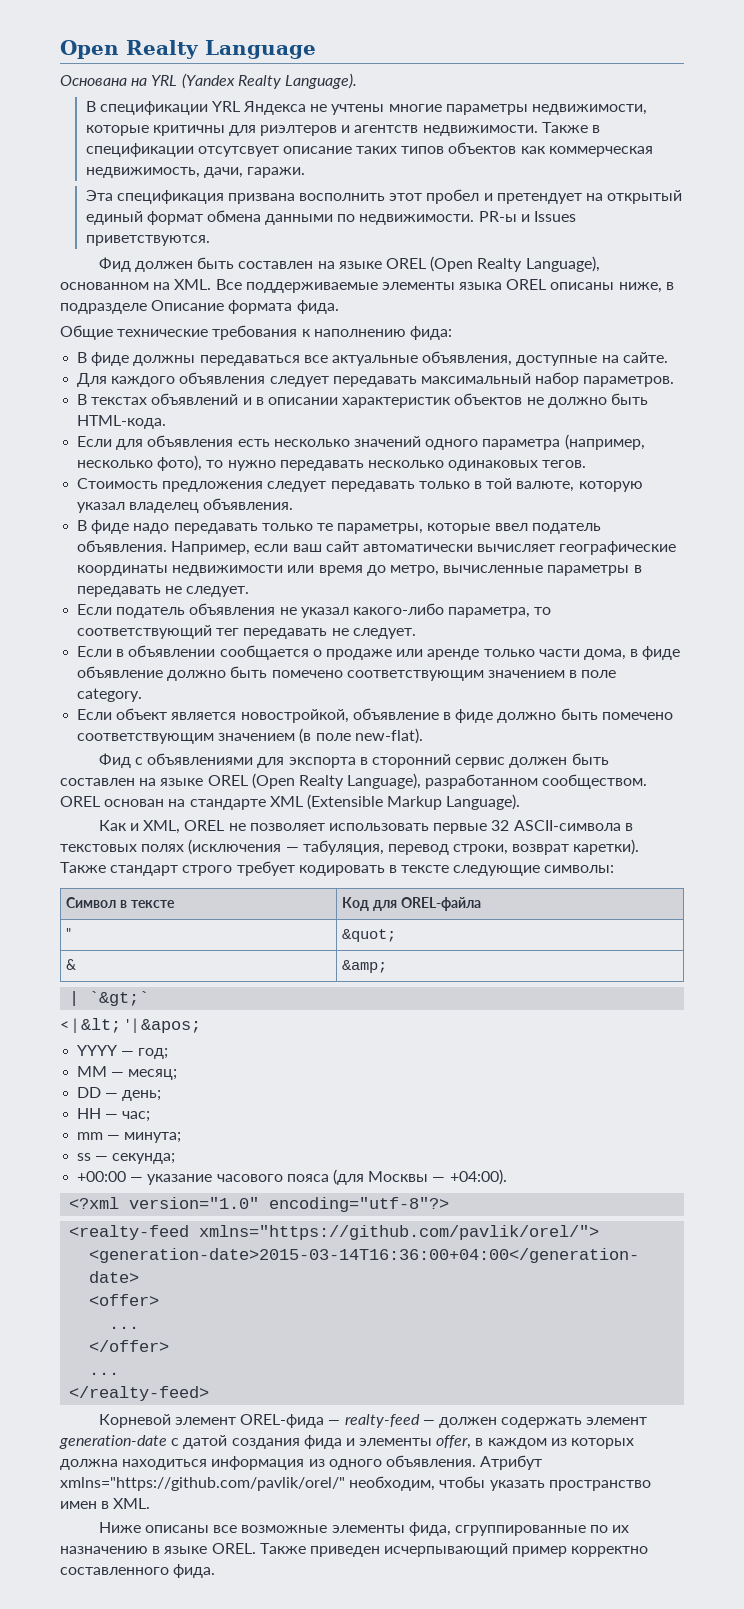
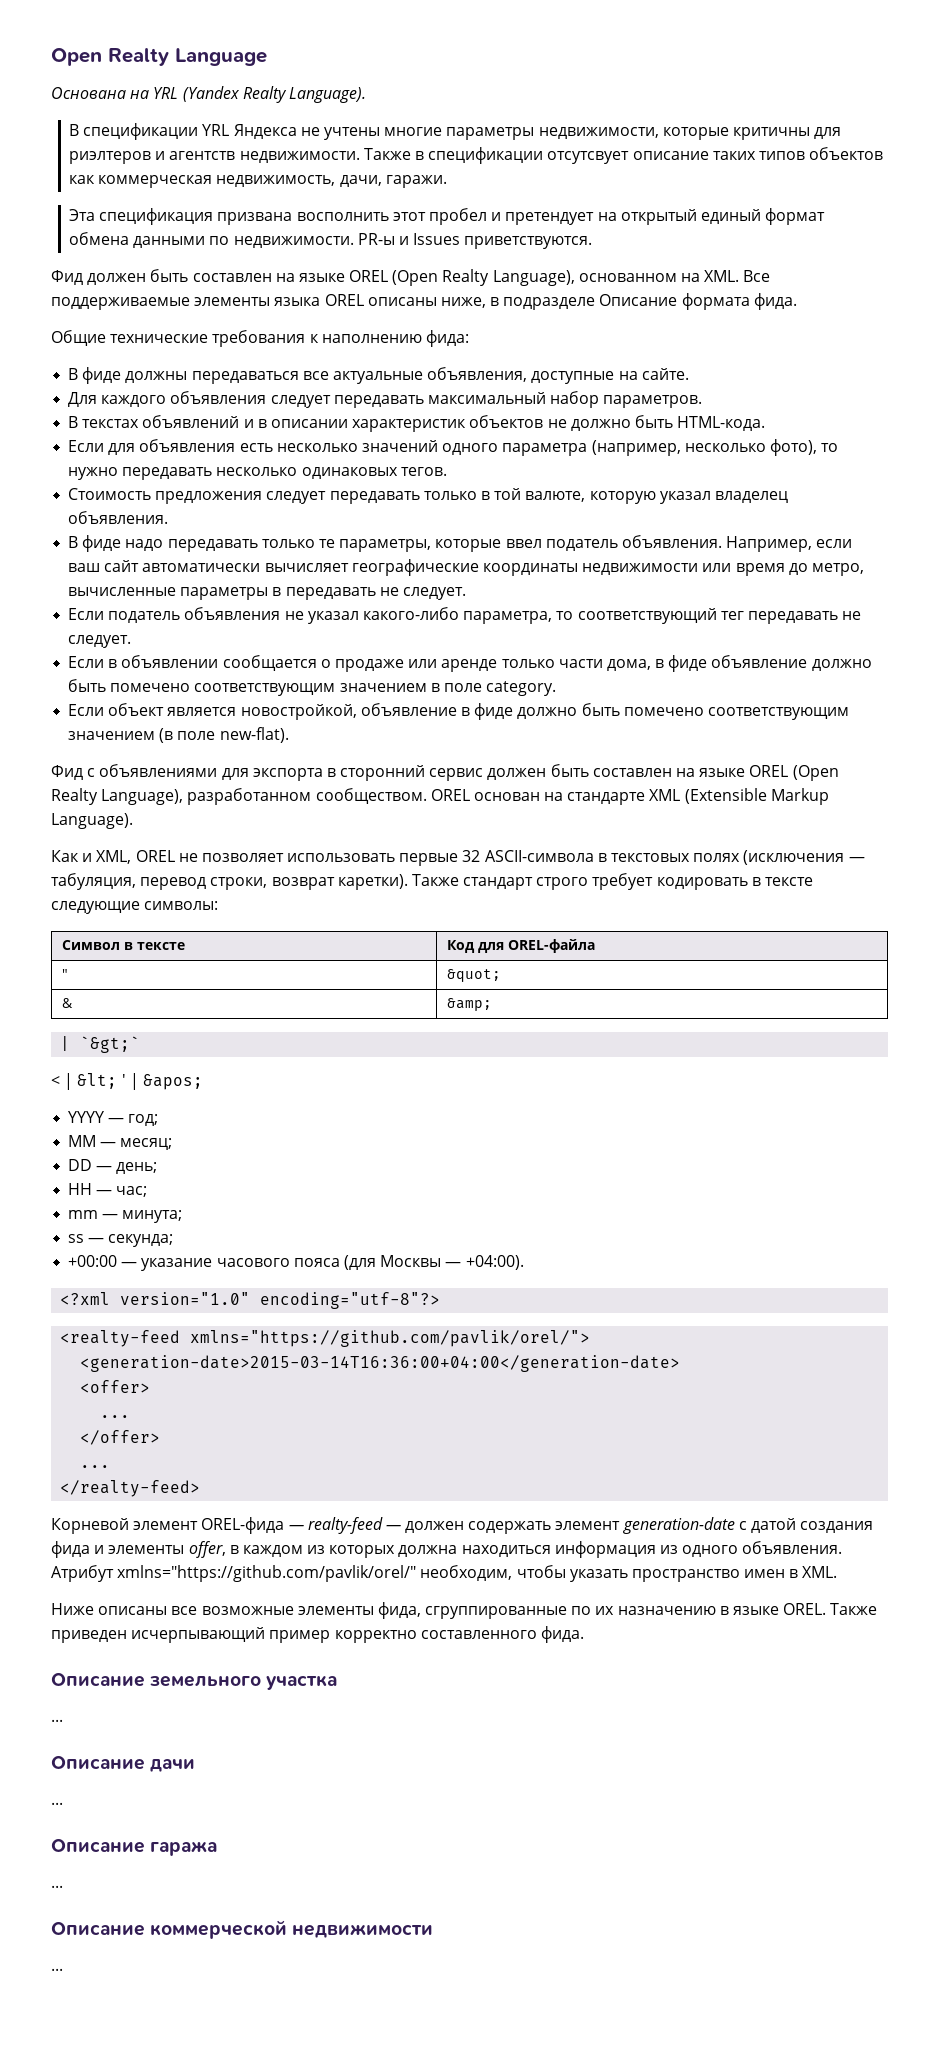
+ Описание земельного участка
+ ...
+ Описание дачи
+ ...
+ Описание гаража
+ ...
+ Описание коммерческой недвижимости
+ ...

